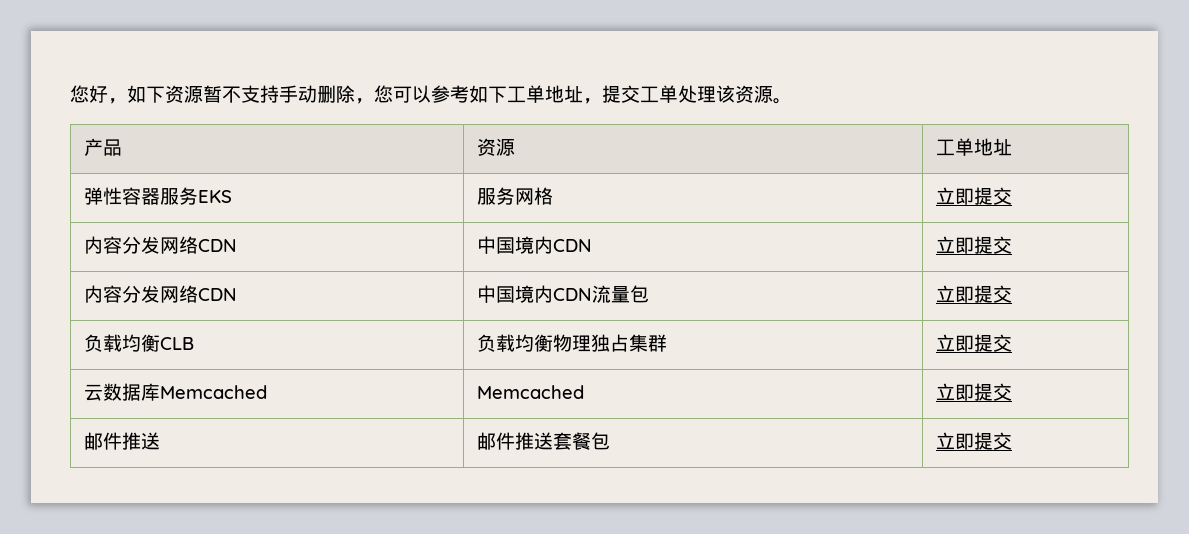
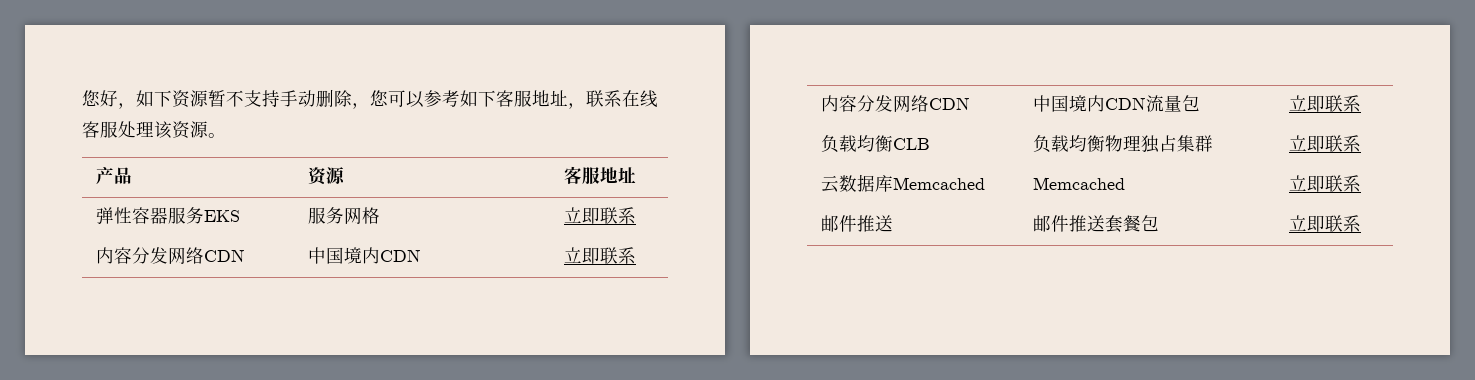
- 您好，如下资源暂不支持手动删除，您可以参考如下工单地址，提交工单处理该资源。
+ 您好，如下资源暂不支持手动删除，您可以参考如下客服地址，联系在线客服处理该资源。
- 产品 | 资源 | 工单地址
+ 产品 | 资源 | 客服地址
- 弹性容器服务EKS | 服务网格 | 立即提交
+ 弹性容器服务EKS | 服务网格 | 立即联系
- 内容分发网络CDN | 中国境内CDN | 立即提交
+ 内容分发网络CDN | 中国境内CDN | 立即联系
- 内容分发网络CDN | 中国境内CDN流量包 | 立即提交
+ 内容分发网络CDN | 中国境内CDN流量包 | 立即联系
- 负载均衡CLB | 负载均衡物理独占集群 | 立即提交
+ 负载均衡CLB | 负载均衡物理独占集群 | 立即联系
- 云数据库Memcached | Memcached | 立即提交
+ 云数据库Memcached | Memcached | 立即联系
- 邮件推送 | 邮件推送套餐包 | 立即提交
+ 邮件推送 | 邮件推送套餐包 | 立即联系

